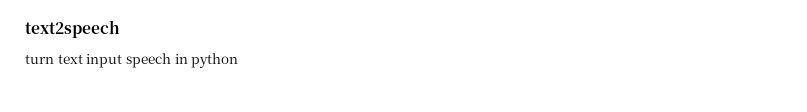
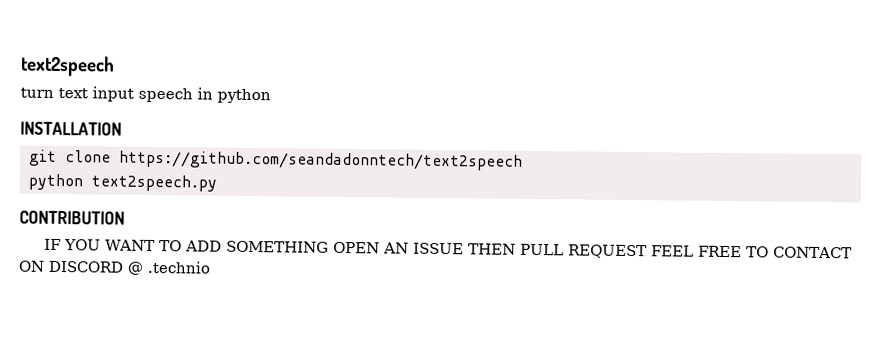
+ INSTALLATION
+ git clone https://github.com/seandadonntech/text2speech
+ python text2speech.py
+ CONTRIBUTION
+ IF YOU WANT TO ADD SOMETHING OPEN AN ISSUE THEN PULL REQUEST FEEL FREE TO CONTACT ON DISCORD @ .technio

